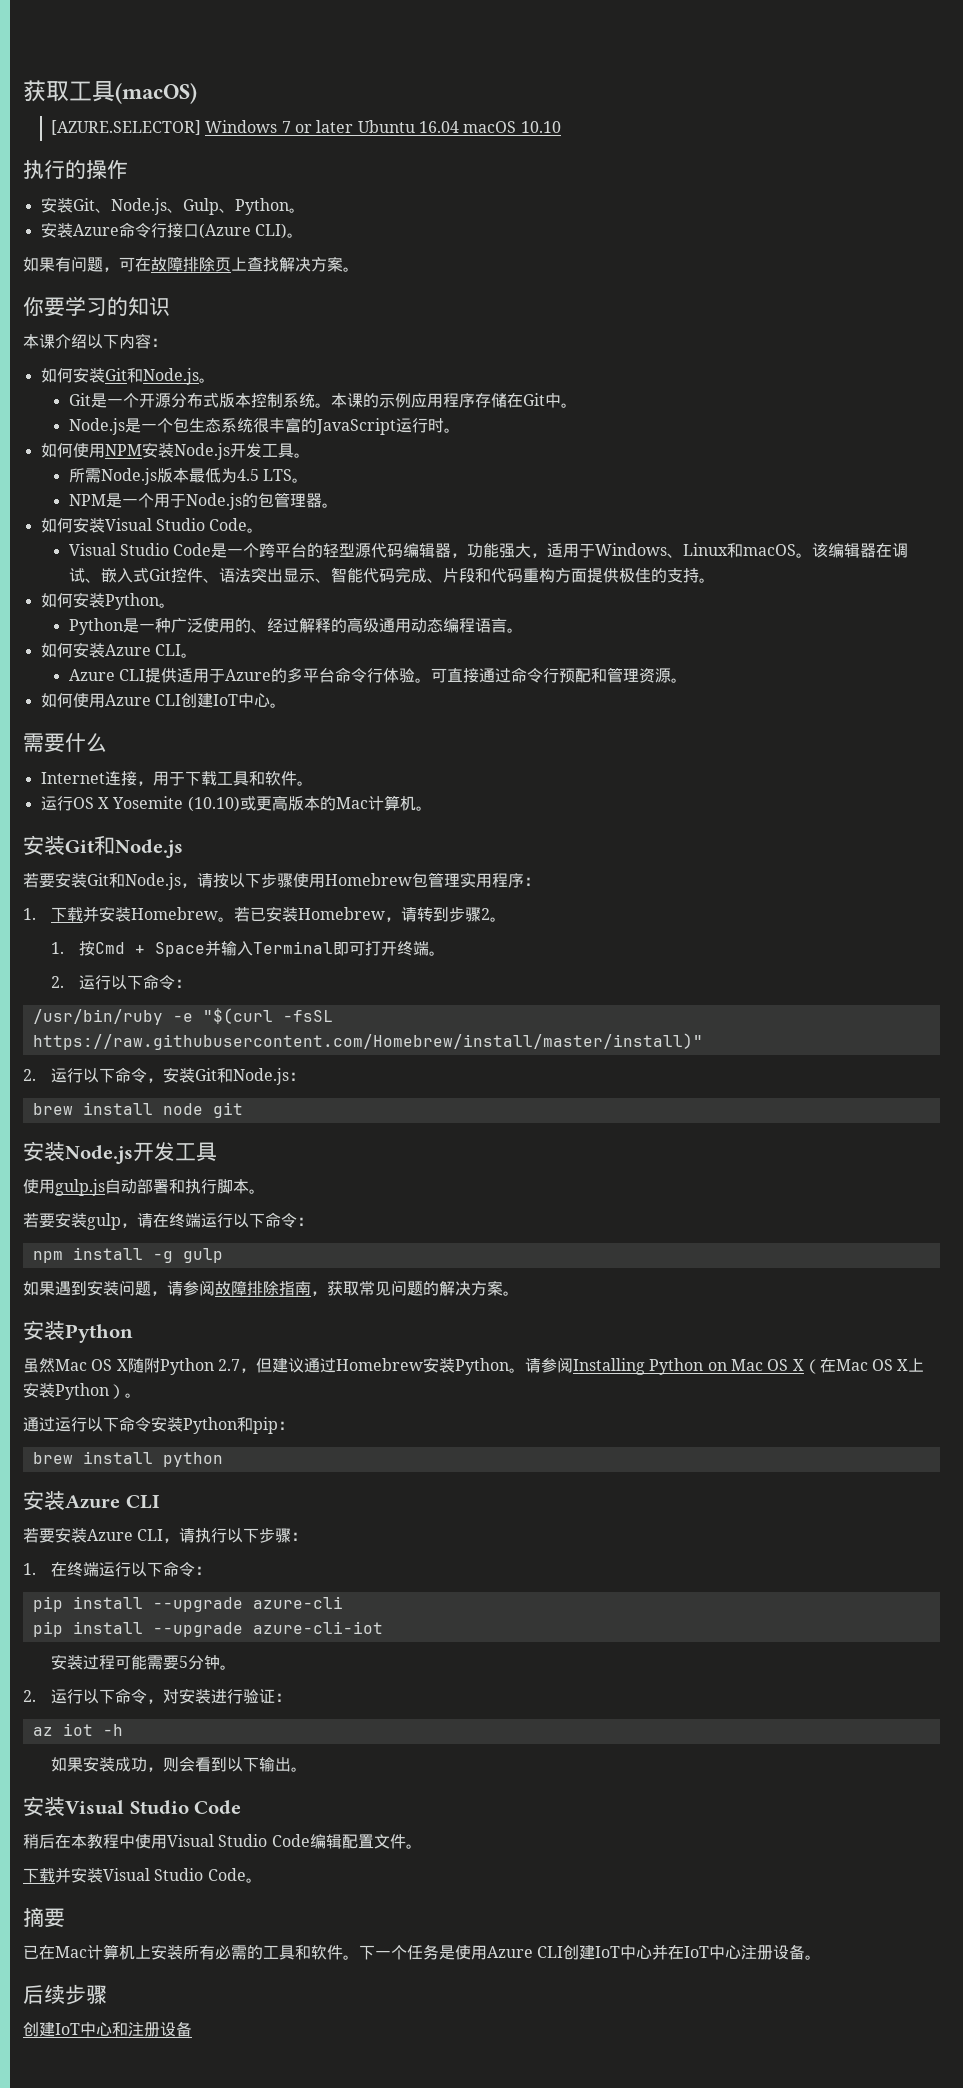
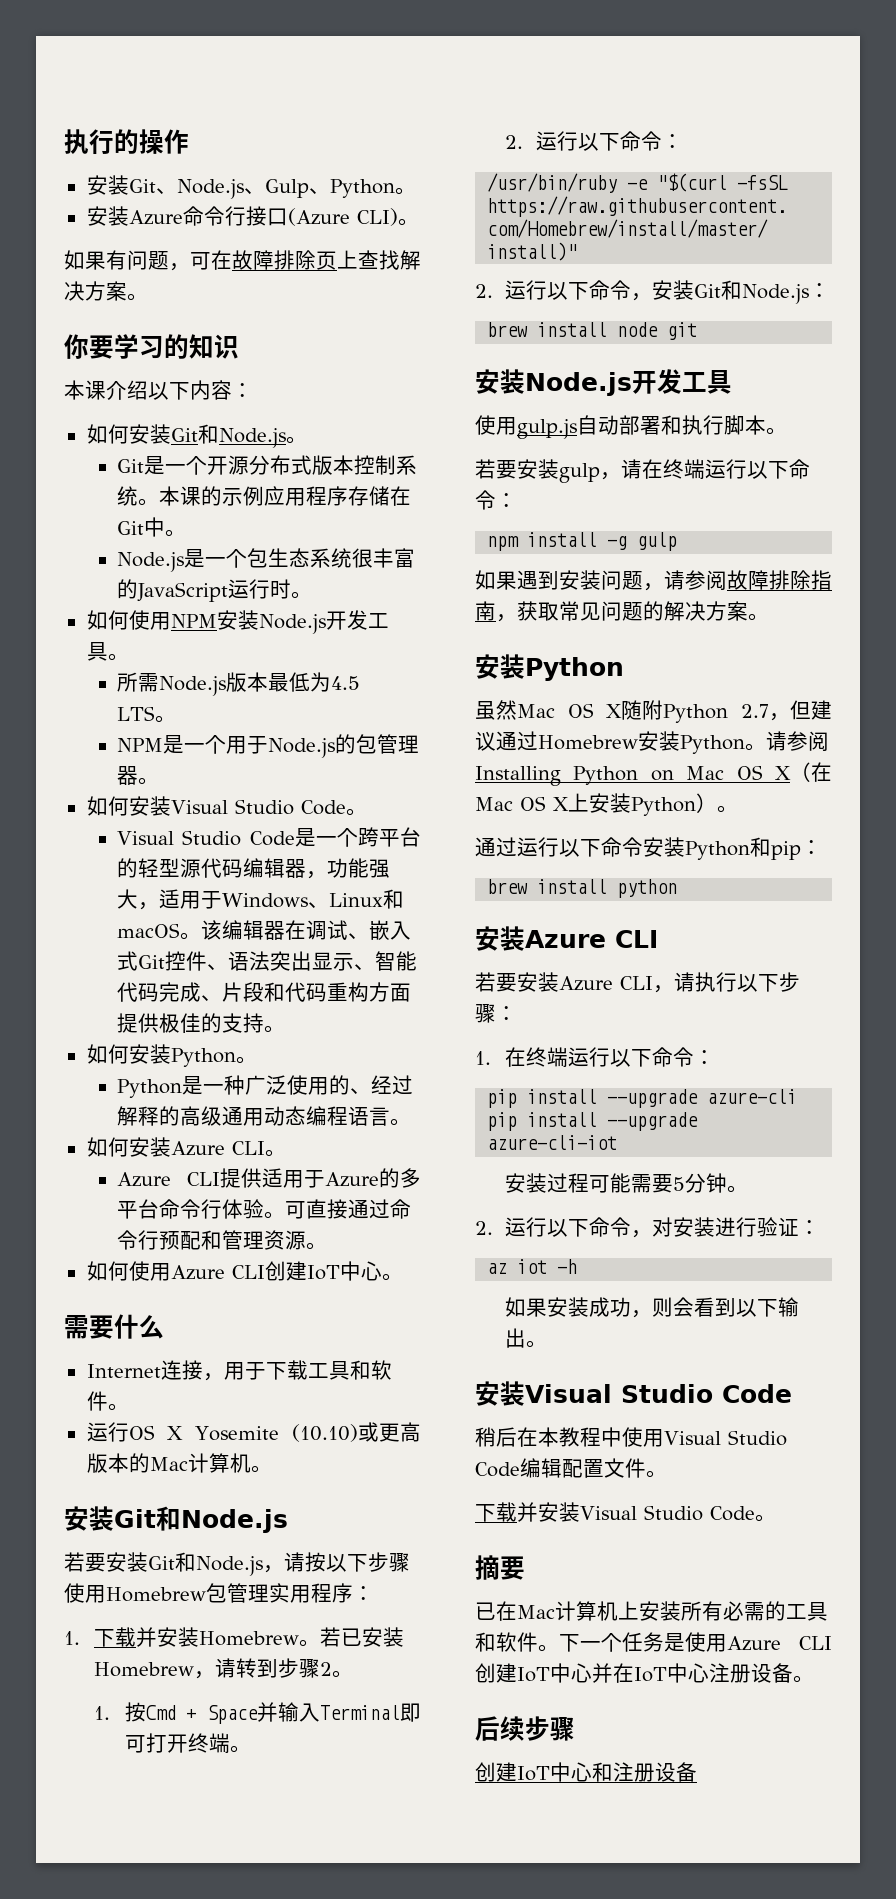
- 获取工具(macOS)
- [AZURE.SELECTOR] Windows 7 or later Ubuntu 16.04 macOS 10.10

